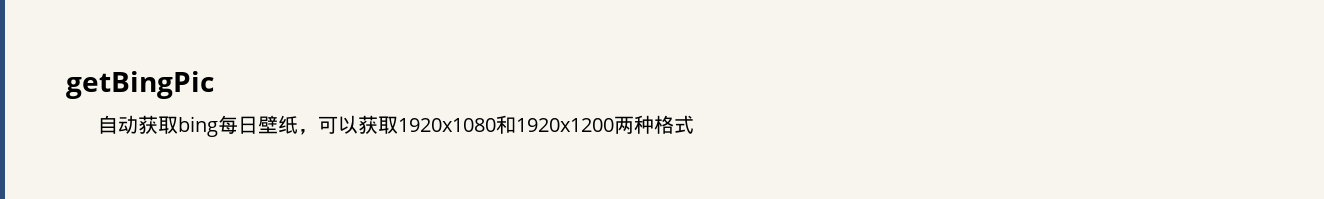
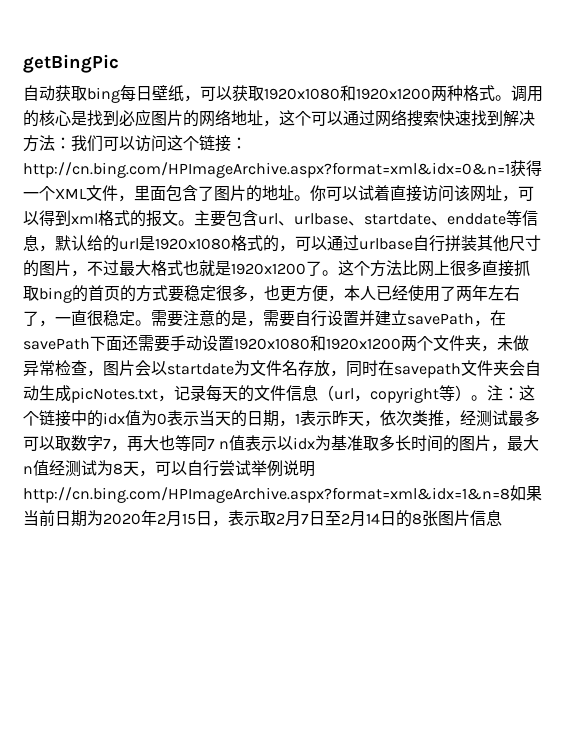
- 自动获取bing每日壁纸，可以获取1920x1080和1920x1200两种格式
+ 自动获取bing每日壁纸，可以获取1920x1080和1920x1200两种格式。调用的核心是找到必应图片的网络地址，这个可以通过网络搜索快速找到解决方法：我们可以访问这个链接：http://cn.bing.com/HPImageArchive.aspx?format=xml&idx=0&n=1获得一个XML文件，里面包含了图片的地址。你可以试着直接访问该网址，可以得到xml格式的报文。主要包含url、urlbase、startdate、enddate等信息，默认给的url是1920x1080格式的，可以通过urlbase自行拼装其他尺寸的图片，不过最大格式也就是1920x1200了。这个方法比网上很多直接抓取bing的首页的方式要稳定很多，也更方便，本人已经使用了两年左右了，一直很稳定。需要注意的是，需要自行设置并建立savePath，在savePath下面还需要手动设置1920x1080和1920x1200两个文件夹，未做异常检查，图片会以startdate为文件名存放，同时在savepath文件夹会自动生成picNotes.txt，记录每天的文件信息（url，copyright等）。注：这个链接中的idx值为0表示当天的日期，1表示昨天，依次类推，经测试最多可以取数字7，再大也等同7 n值表示以idx为基准取多长时间的图片，最大n值经测试为8天，可以自行尝试举例说明http://cn.bing.com/HPImageArchive.aspx?format=xml&idx=1&n=8如果当前日期为2020年2月15日，表示取2月7日至2月14日的8张图片信息

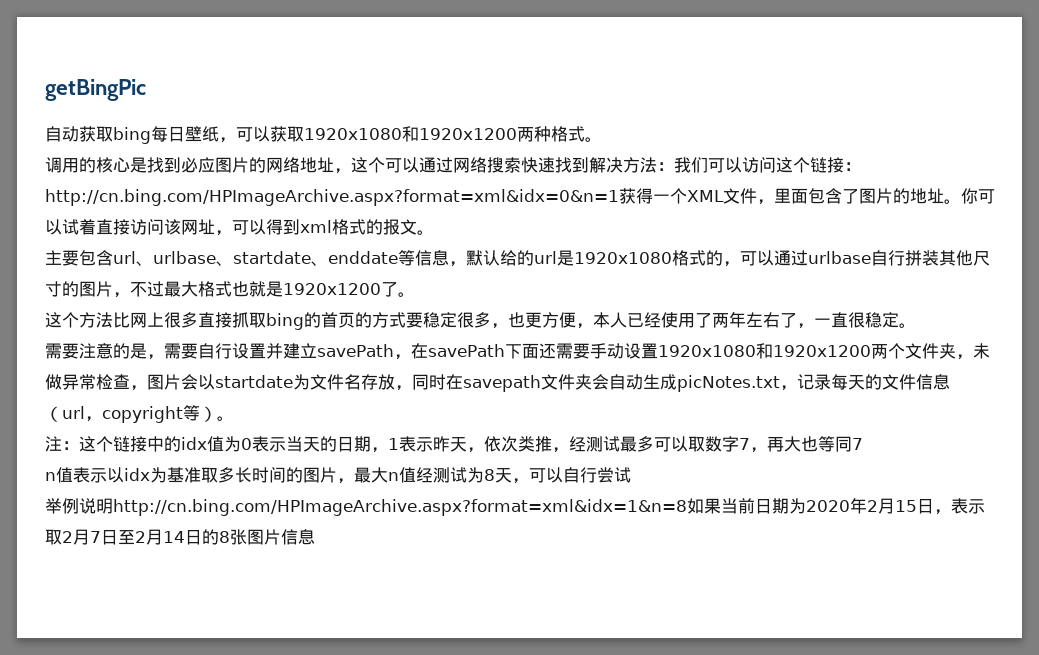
- 自动获取bing每日壁纸，可以获取1920x1080和1920x1200两种格式。调用的核心是找到必应图片的网络地址，这个可以通过网络搜索快速找到解决方法：我们可以访问这个链接：http://cn.bing.com/HPImageArchive.aspx?format=xml&idx=0&n=1获得一个XML文件，里面包含了图片的地址。
+ 自动获取bing每日壁纸，可以获取1920x1080和1920x1200两种格式。
+ 调用的核心是找到必应图片的网络地址，这个可以通过网络搜索快速找到解决方法：我们可以访问这个链接：http://cn.bing.com/HPImageArchive.aspx?format=xml&idx=0&n=1获得一个XML文件，里面包含了图片的地址。
- 你可以试着直接访问该网址，可以得到xml格式的报文。主要包含url、urlbase、startdate、enddate等信息，默认给的url是1920x1080格式的，可以通过urlbase自行拼装其他尺寸的图片，不过最大格式也就是1920x1200了。这个方法比网上很多直接抓取bing的首页的方式要稳定很多，也更方便，本人已经使用了两年左右了，一直很稳定。需要注意的是，需要自行设置并建立savePath，在savePath下面还需要手动设置1920x1080和1920x1200两个文件夹，未做异常检查，图片会以startdate为文件名存放，同时在savepath文件夹会自动生成picNotes.txt，记录每天的文件信息（url，copyright等）。注：
+ 你可以试着直接访问该网址，可以得到xml格式的报文。
+ 主要包含url、urlbase、startdate、enddate等信息，默认给的url是1920x1080格式的，可以通过urlbase自行拼装其他尺寸的图片，不过最大格式也就是1920x1200了。
+ 这个方法比网上很多直接抓取bing的首页的方式要稳定很多，也更方便，本人已经使用了两年左右了，一直很稳定。
+ 需要注意的是，需要自行设置并建立savePath，在savePath下面还需要手动设置1920x1080和1920x1200两个文件夹，未做异常检查，图片会以startdate为文件名存放，同时在savepath文件夹会自动生成picNotes.txt，记录每天的文件信息（url，copyright等）。
+ 注：
- 这个链接中的idx值为0表示当天的日期，1表示昨天，依次类推，经测试最多可以取数字7，再大也等同7 n值表示以idx为基准取多长时间的图片，最大n值经测试为8天，可以自行尝试举例说明http://cn.bing.com/HPImageArchive.aspx?format=xml&idx=1&n=8如果当前日期为2020年2月15日，表示取2月7日至2月14日的8张图片信息
+ 这个链接中的idx值为0表示当天的日期，1表示昨天，依次类推，经测试最多可以取数字7，再大也等同7
+ n值表示以idx为基准取多长时间的图片，最大n值经测试为8天，可以自行尝试
+ 举例说明http://cn.bing.com/HPImageArchive.aspx?format=xml&idx=1&n=8如果当前日期为2020年2月15日，表示取2月7日至2月14日的8张图片信息

